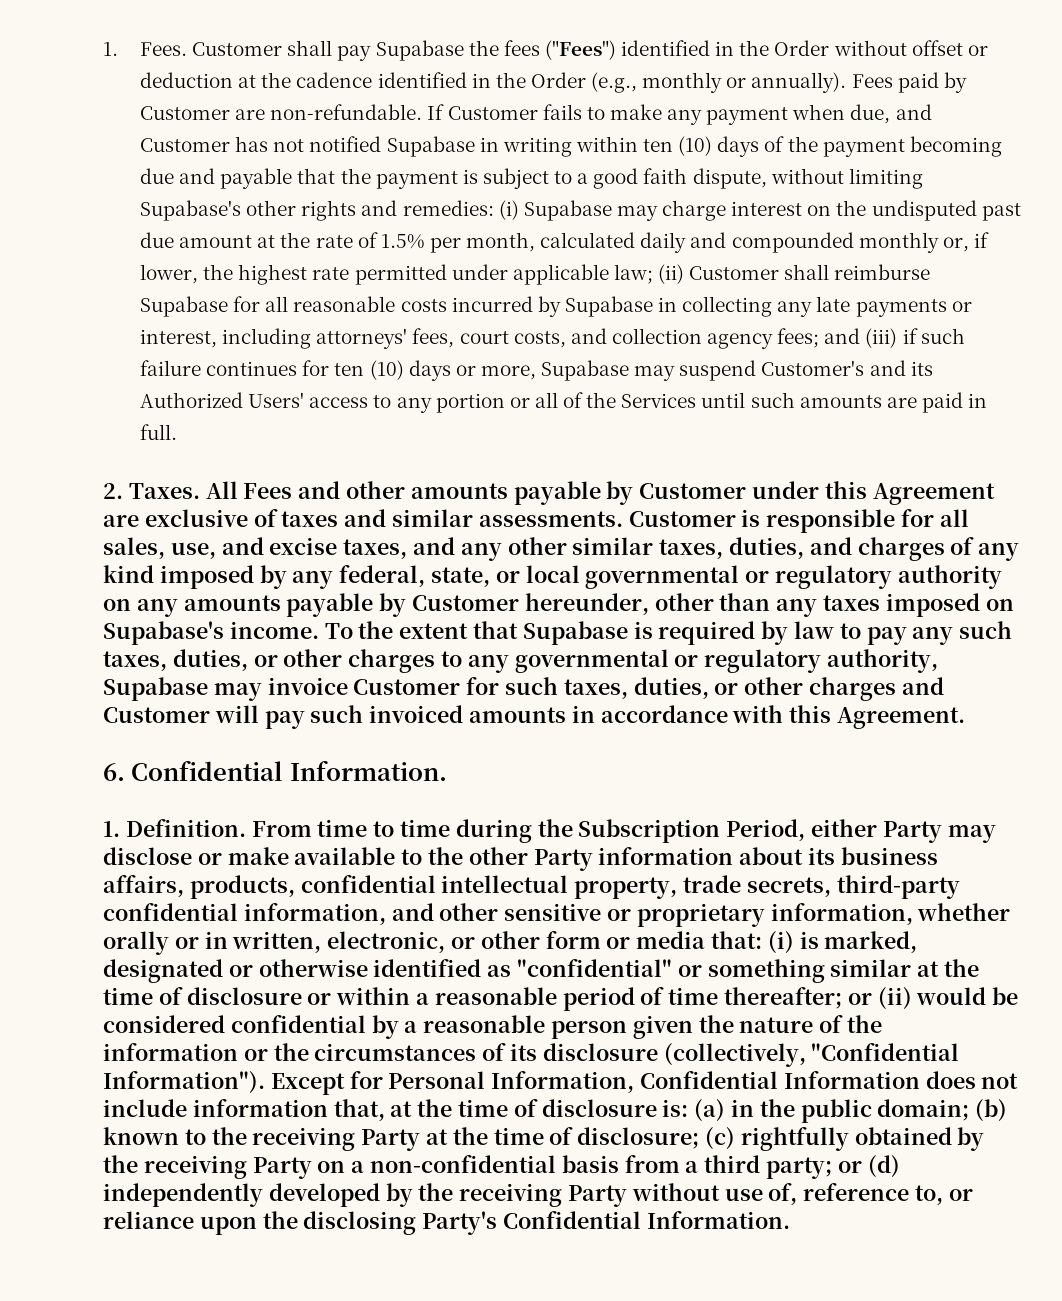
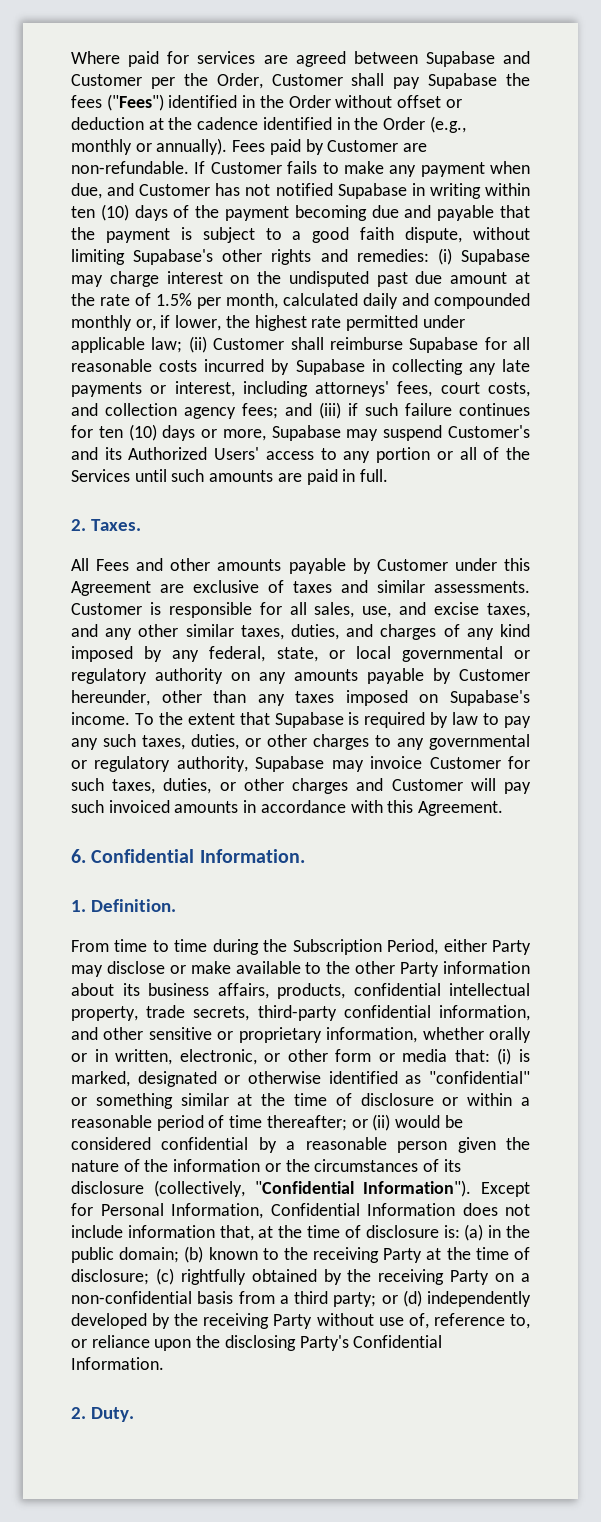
- 1. Fees. Customer shall pay Supabase the fees ("Fees") identified in the Order without offset or deduction at the cadence identified in the Order (e.g., monthly or annually).
+ Where paid for services are agreed between Supabase and Customer per the Order, Customer shall pay Supabase the fees ("Fees") identified in the Order without offset or deduction at the cadence identified in the Order (e.g., monthly or annually).
- 2. Taxes. All Fees and other amounts payable by Customer under this Agreement are exclusive of taxes and similar assessments.
+ 2. Taxes.
+ All Fees and other amounts payable by Customer under this Agreement are exclusive of taxes and similar assessments.
- 1. Definition. From time to time during the Subscription Period, either Party may disclose or make available to the other Party information about its business affairs, products, confidential intellectual property, trade secrets, third-party confidential information, and other sensitive or proprietary information, whether orally or in written, electronic, or other form or media that:
+ 1. Definition.
+ From time to time during the Subscription Period, either Party may disclose or make available to the other Party information about its business affairs, products, confidential intellectual property, trade secrets, third-party confidential information, and other sensitive or proprietary information, whether orally or in written, electronic, or other form or media that:
+ 2. Duty.

